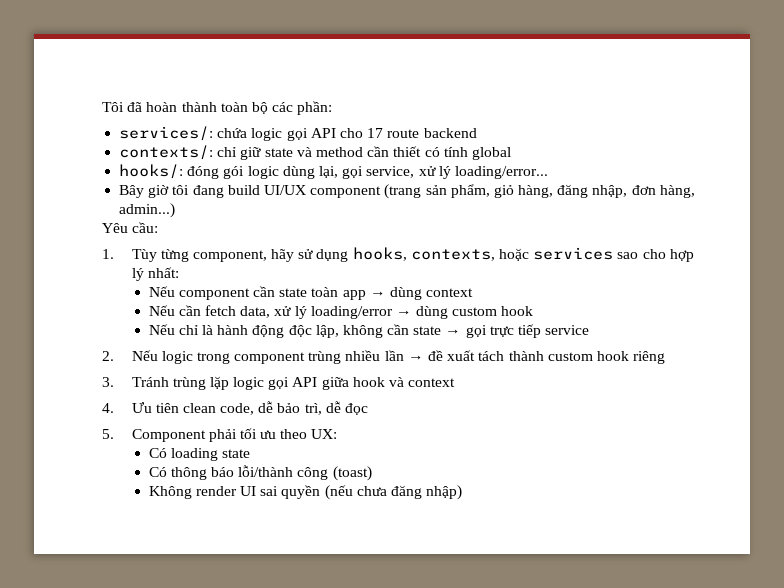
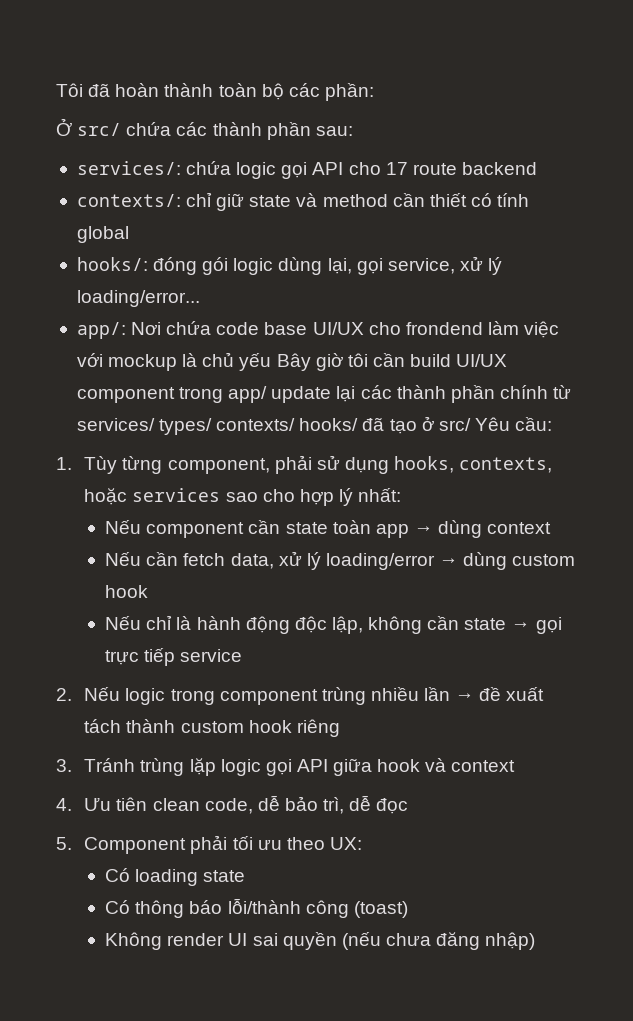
+ Ở src/ chứa các thành phần sau:
- Bây giờ tôi đang build UI/UX component (trang sản phẩm, giỏ hàng, đăng nhập, đơn hàng, admin...)
- Yêu cầu:
+ app/: Nơi chứa code base UI/UX cho frondend làm việc với mockup là chủ yếu Bây giờ tôi cần build UI/UX component trong app/ update lại các thành phần chính từ services/ types/ contexts/ hooks/ đã tạo ở src/ Yêu cầu:
- 1. Tùy từng component, hãy sử dụng hooks, contexts, hoặc services sao cho hợp lý nhất:
+ 1. Tùy từng component, phải sử dụng hooks, contexts, hoặc services sao cho hợp lý nhất:

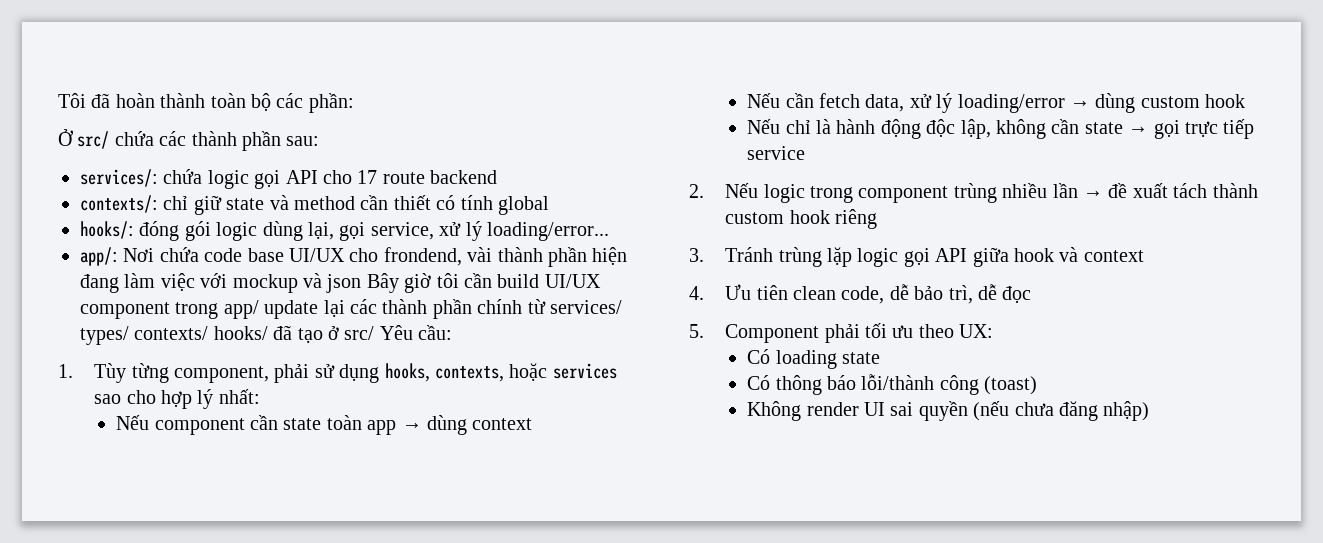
- app/: Nơi chứa code base UI/UX cho frondend làm việc với mockup là chủ yếu Bây giờ tôi cần build UI/UX component trong app/ update lại các thành phần chính từ services/ types/ contexts/ hooks/ đã tạo ở src/ Yêu cầu:
+ app/: Nơi chứa code base UI/UX cho frondend, vài thành phần hiện đang làm việc với mockup và json Bây giờ tôi cần build UI/UX component trong app/ update lại các thành phần chính từ services/ types/ contexts/ hooks/ đã tạo ở src/ Yêu cầu:

